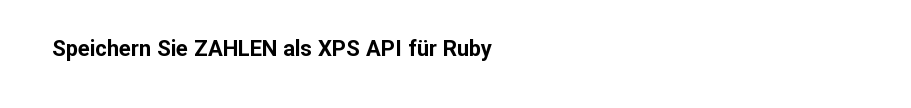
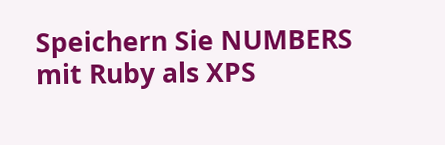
- Speichern Sie ZAHLEN als XPS API für Ruby
+ Speichern Sie NUMBERS mit Ruby als XPS

